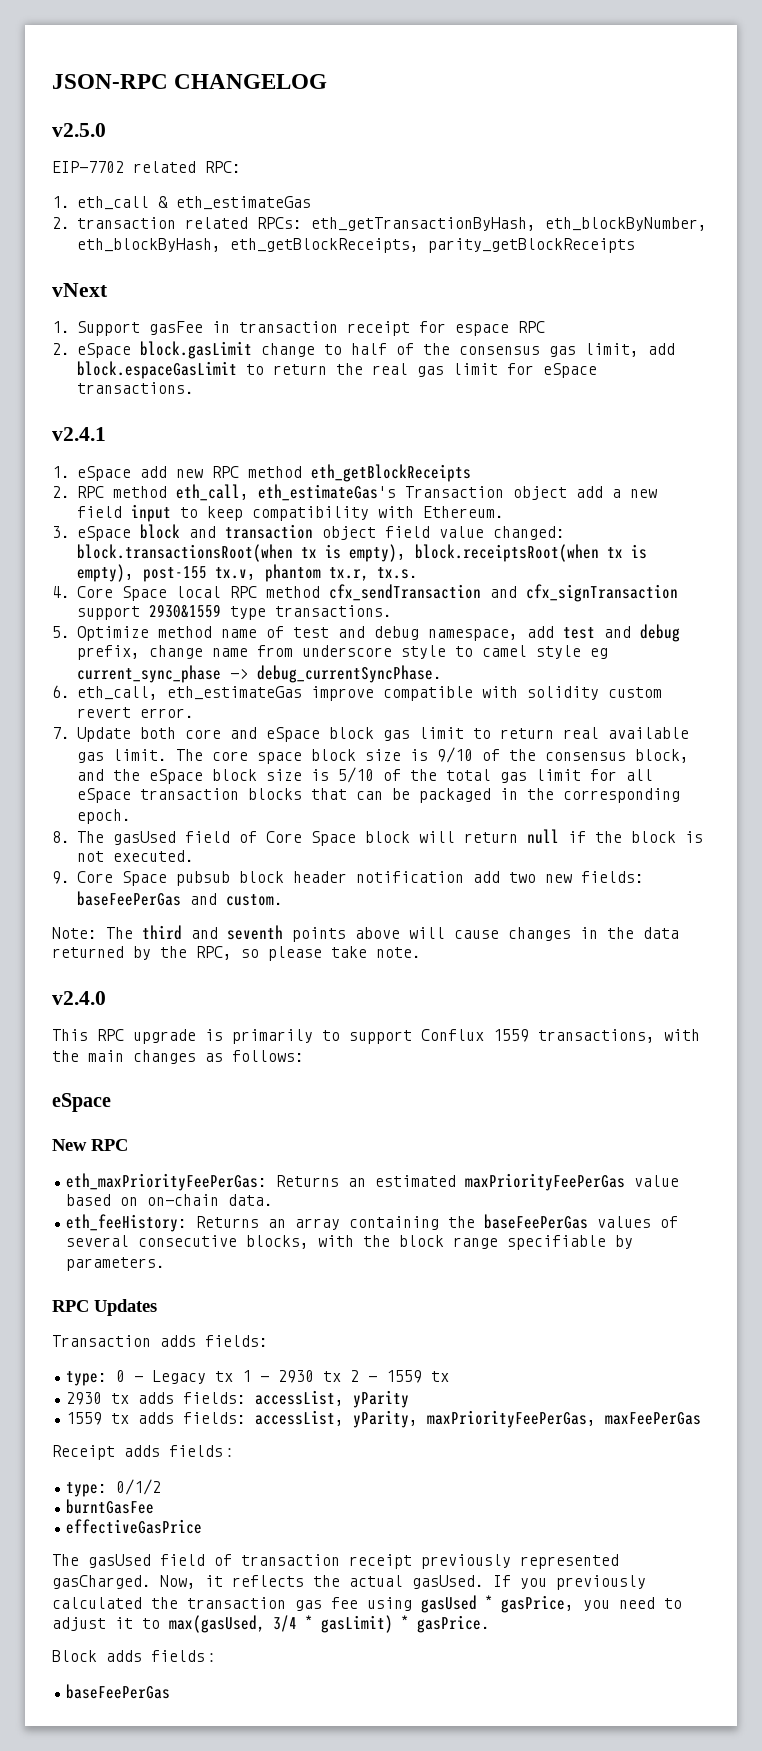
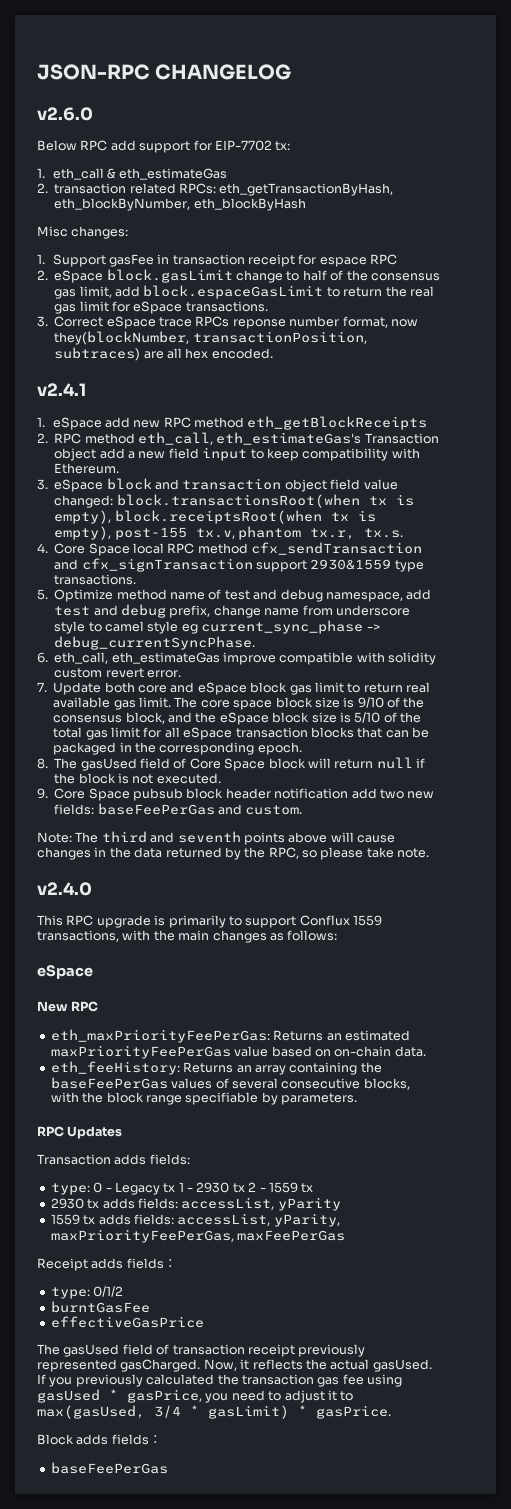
- v2.5.0
- EIP-7702 related RPC:
+ v2.6.0
+ Below RPC add support for EIP-7702 tx:
- 2. transaction related RPCs: eth_getTransactionByHash, eth_blockByNumber, eth_blockByHash, eth_getBlockReceipts, parity_getBlockReceipts
- vNext
+ 2. transaction related RPCs: eth_getTransactionByHash, eth_blockByNumber, eth_blockByHash
+ Misc changes:
+ 3. Correct eSpace trace RPCs reponse number format, now they(blockNumber, transactionPosition, subtraces) are all hex encoded.

